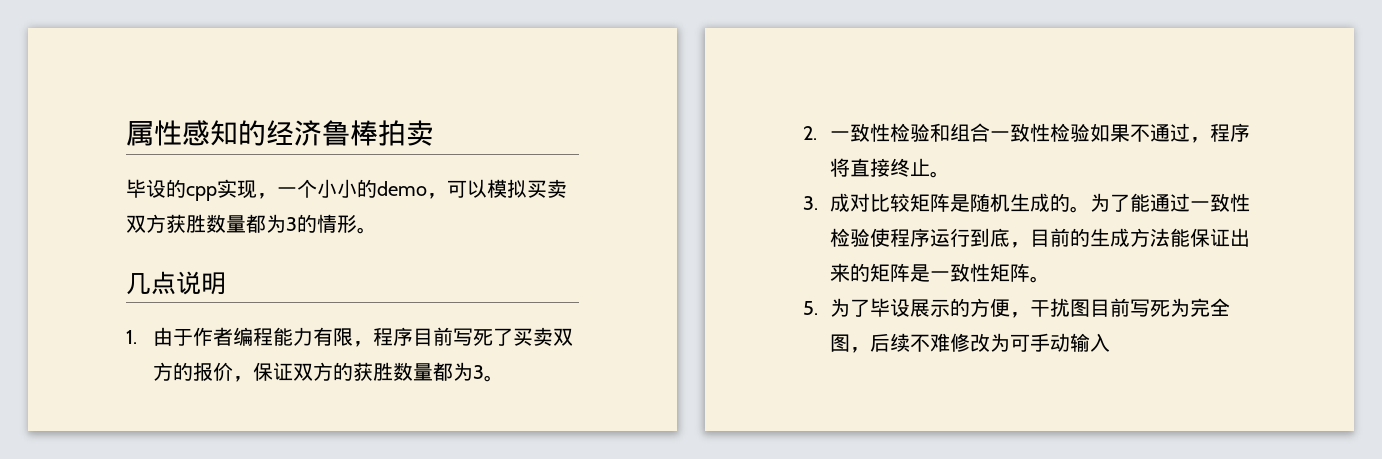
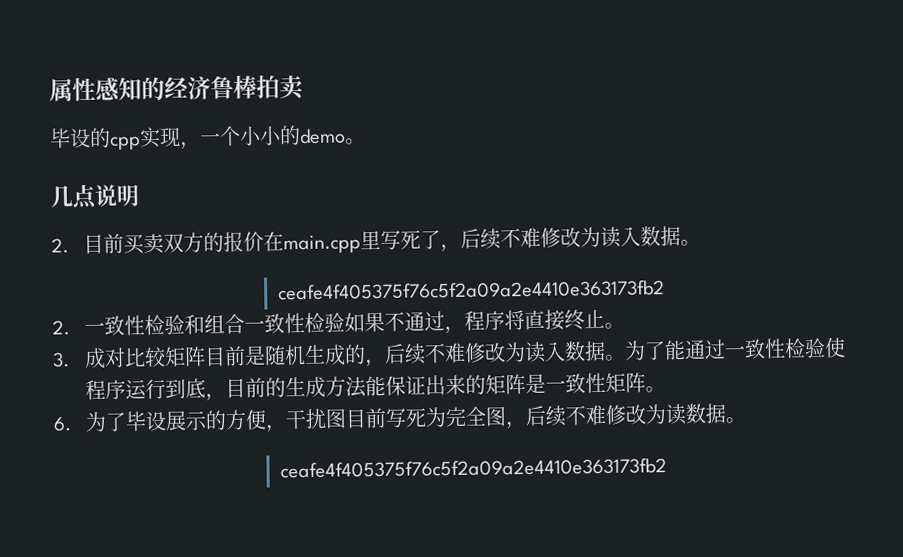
- 毕设的cpp实现，一个小小的demo，可以模拟买卖双方获胜数量都为3的情形。
+ 毕设的cpp实现，一个小小的demo。
  几点说明
- 1.由于作者编程能力有限，程序目前写死了买卖双方的报价，保证双方的获胜数量都为3。
+ 2.目前买卖双方的报价在main.cpp里写死了，后续不难修改为读入数据。
+ ceafe4f405375f76c5f2a09a2e4410e363173fb2
- 3.成对比较矩阵是随机生成的。
+ 3.成对比较矩阵目前是随机生成的，后续不难修改为读入数据。
- 5.为了毕设展示的方便，干扰图目前写死为完全图，后续不难修改为可手动输入
+ 6.为了毕设展示的方便，干扰图目前写死为完全图，后续不难修改为读数据。
+ ceafe4f405375f76c5f2a09a2e4410e363173fb2

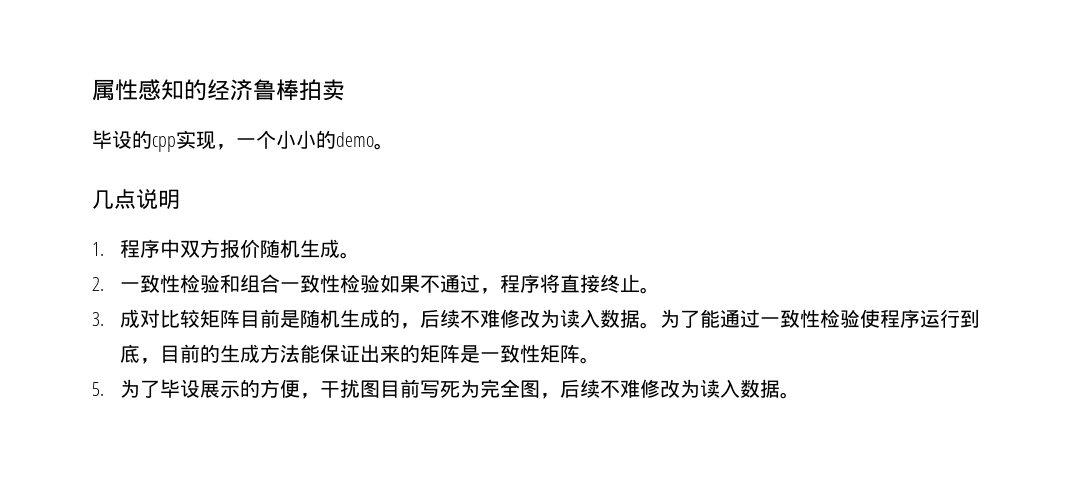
- 2.目前买卖双方的报价在main.cpp里写死了，后续不难修改为读入数据。
- ceafe4f405375f76c5f2a09a2e4410e363173fb2
+ 1.程序中双方报价随机生成。
- 6.为了毕设展示的方便，干扰图目前写死为完全图，后续不难修改为读数据。
- ceafe4f405375f76c5f2a09a2e4410e363173fb2
+ 5.为了毕设展示的方便，干扰图目前写死为完全图，后续不难修改为读入数据。

